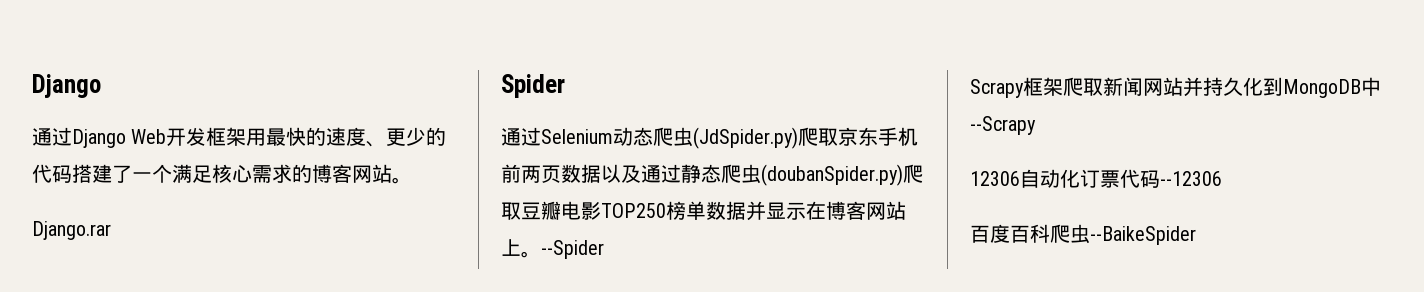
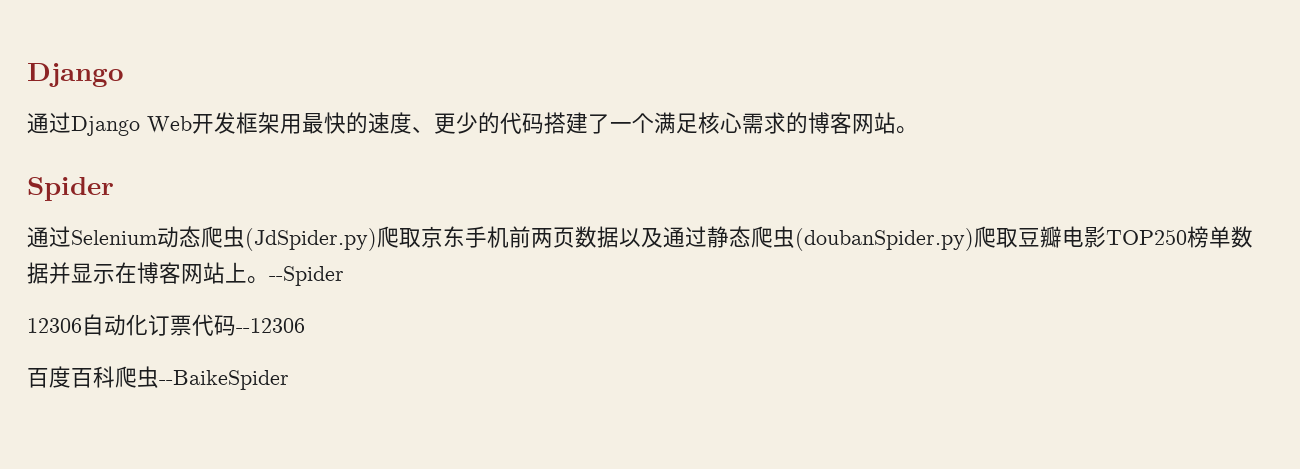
- Django.rar
- Scrapy框架爬取新闻网站并持久化到MongoDB中--Scrapy

